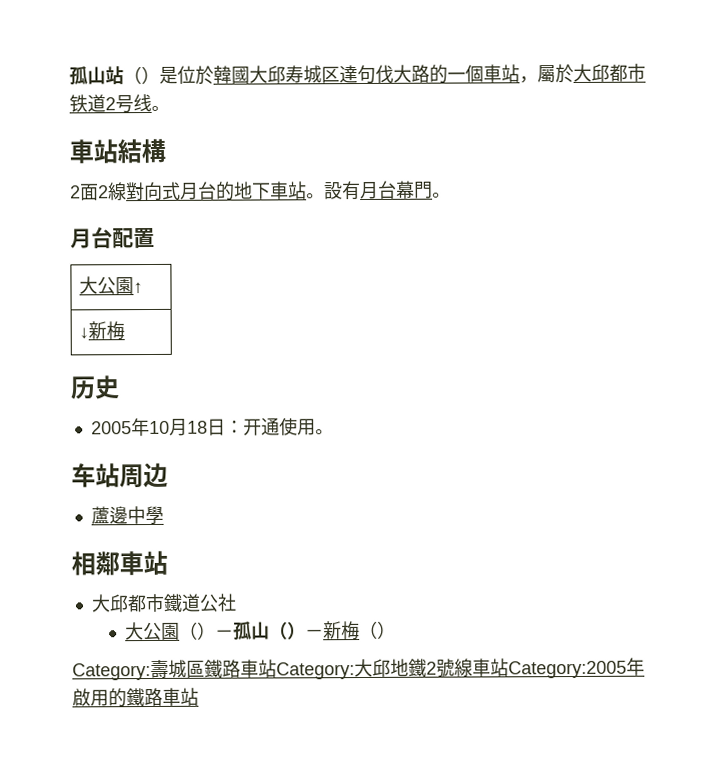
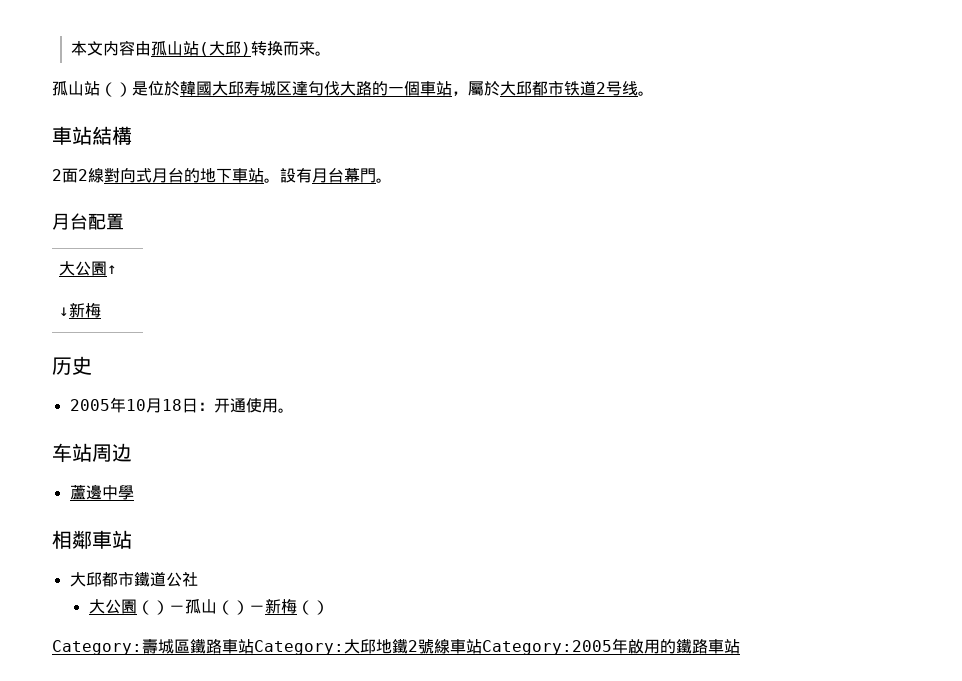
+ 本文内容由孤山站(大邱)转换而来。

